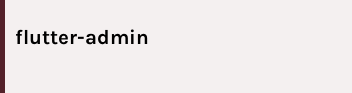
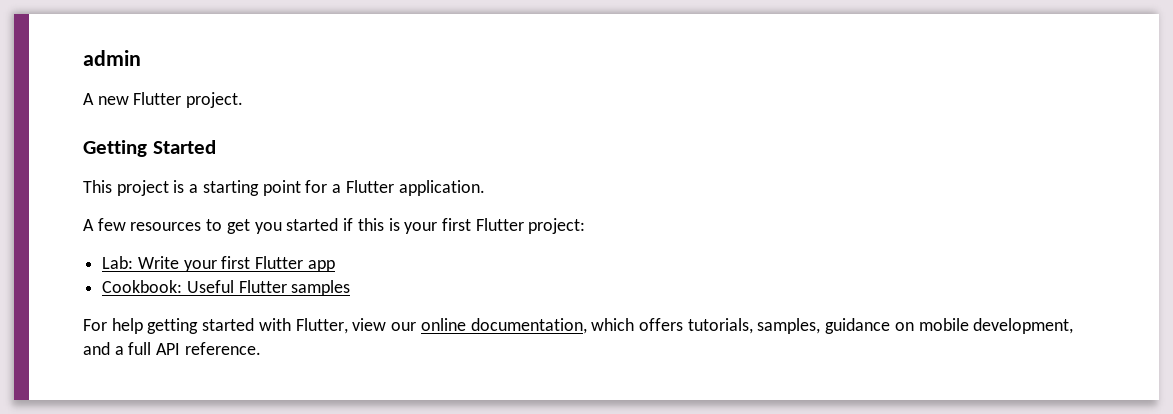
- flutter-admin
+ admin
+ A new Flutter project.
+ Getting Started
+ This project is a starting point for a Flutter application.
+ A few resources to get you started if this is your first Flutter project:
+ Lab: Write your first Flutter app
+ Cookbook: Useful Flutter samples
+ For help getting started with Flutter, view our online documentation, which offers tutorials, samples, guidance on mobile development, and a full API reference.

